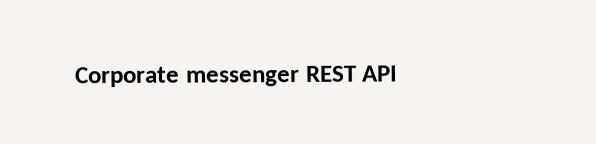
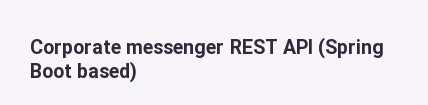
- Corporate messenger REST API
+ Corporate messenger REST API (Spring Boot based)

